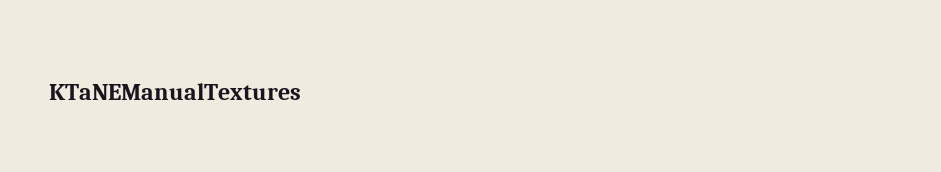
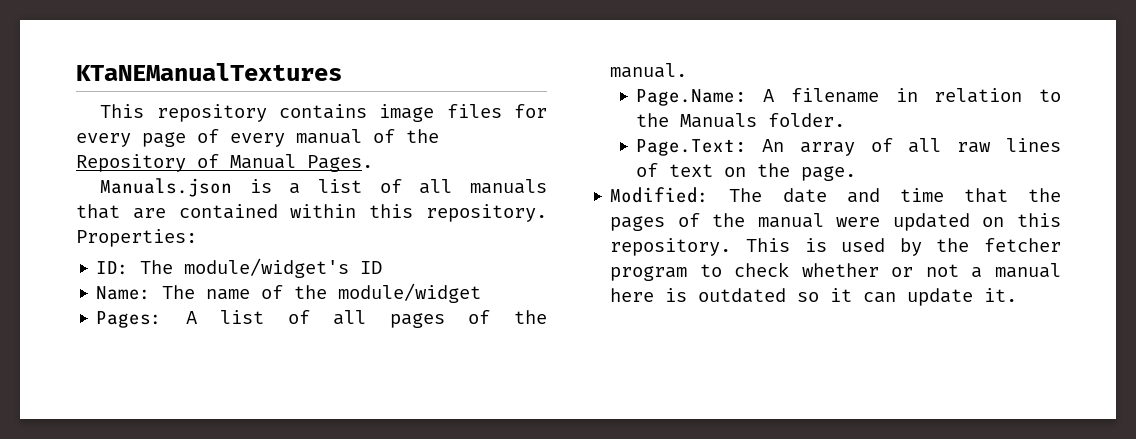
+ This repository contains image files for every page of every manual of the Repository of Manual Pages.
+ Manuals.json is a list of all manuals that are contained within this repository. Properties:
+ ID: The module/widget's ID
+ Name: The name of the module/widget
+ Pages: A list of all pages of the manual.
+ Page.Name: A filename in relation to the Manuals folder.
+ Page.Text: An array of all raw lines of text on the page.
+ Modified: The date and time that the pages of the manual were updated on this repository. This is used by the fetcher program to check whether or not a manual here is outdated so it can update it.

